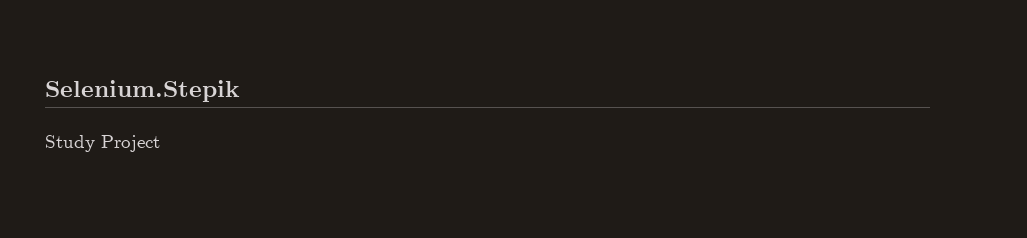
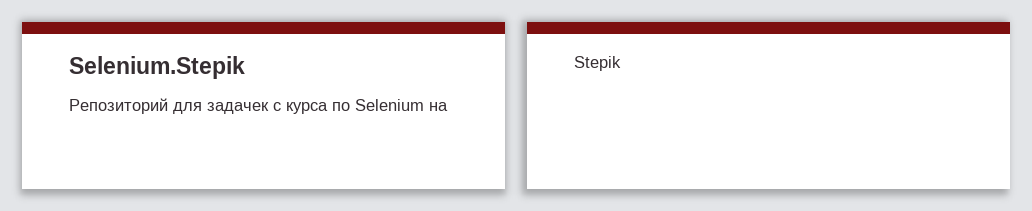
- Study Project
+ Репозиторий для задачек с курса по Selenium на Stepik

